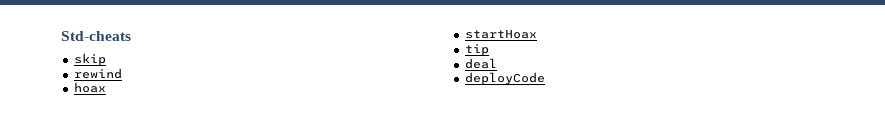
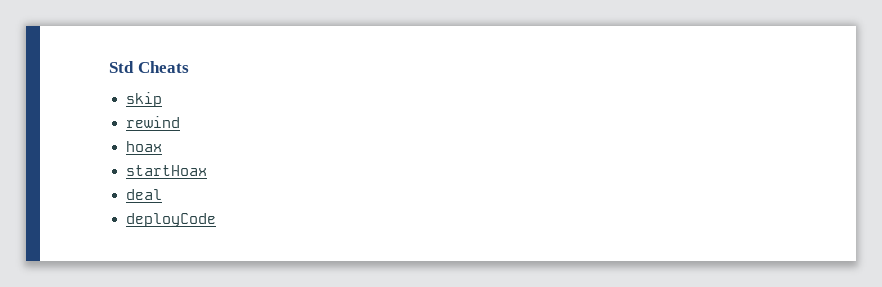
- Std-cheats
+ Std Cheats
- tip

